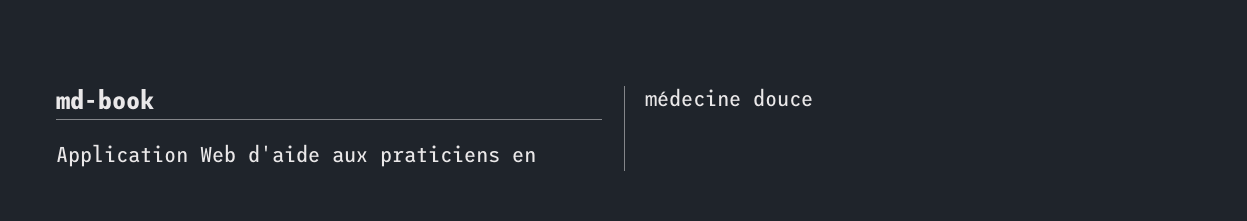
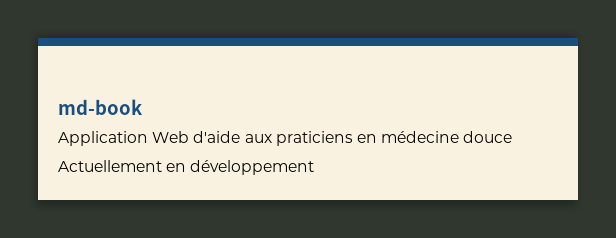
+ Actuellement en développement

